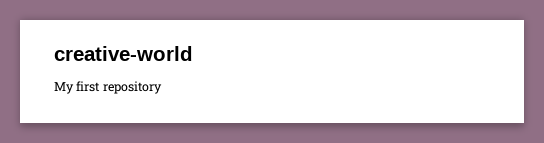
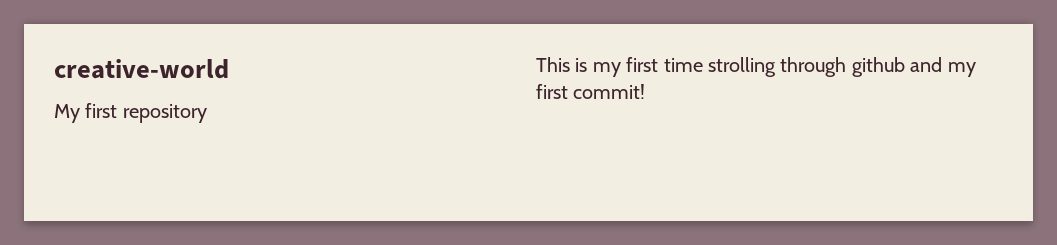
+ This is my first time strolling through github and my first commit!

